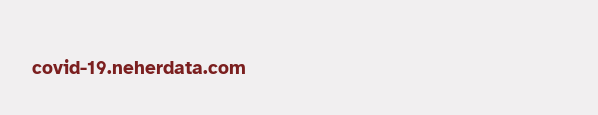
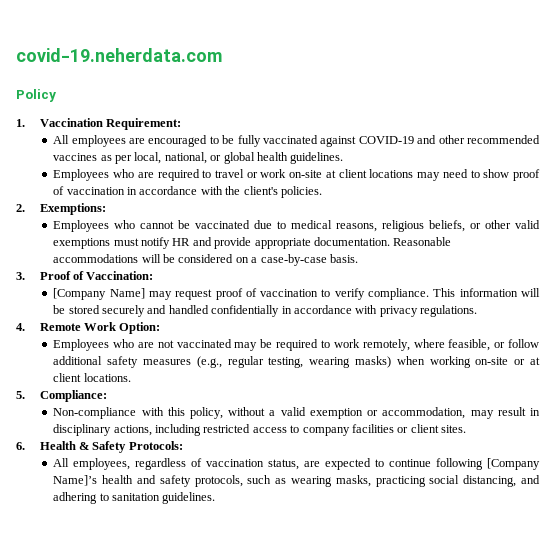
+ Policy
+ 1. Vaccination Requirement:
+ All employees are encouraged to be fully vaccinated against COVID-19 and other recommended vaccines as per local, national, or global health guidelines.
+ Employees who are required to travel or work on-site at client locations may need to show proof of vaccination in accordance with the client's policies.
+ 2. Exemptions:
+ Employees who cannot be vaccinated due to medical reasons, religious beliefs, or other valid exemptions must notify HR and provide appropriate documentation. Reasonable accommodations will be considered on a case-by-case basis.
+ 3. Proof of Vaccination:
+ [Company Name] may request proof of vaccination to verify compliance. This information will be stored securely and handled confidentially in accordance with privacy regulations.
+ 4. Remote Work Option:
+ Employees who are not vaccinated may be required to work remotely, where feasible, or follow additional safety measures (e.g., regular testing, wearing masks) when working on-site or at client locations.
+ 5. Compliance:
+ Non-compliance with this policy, without a valid exemption or accommodation, may result in disciplinary actions, including restricted access to company facilities or client sites.
+ 6. Health & Safety Protocols:
+ All employees, regardless of vaccination status, are expected to continue following [Company Name]’s health and safety protocols, such as wearing masks, practicing social distancing, and adhering to sanitation guidelines.

